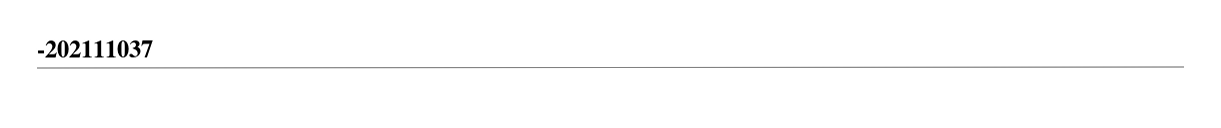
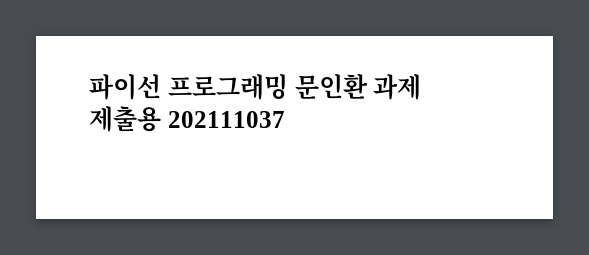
- -202111037
+ 파이선 프로그래밍 문인환 과제 제출용 202111037

